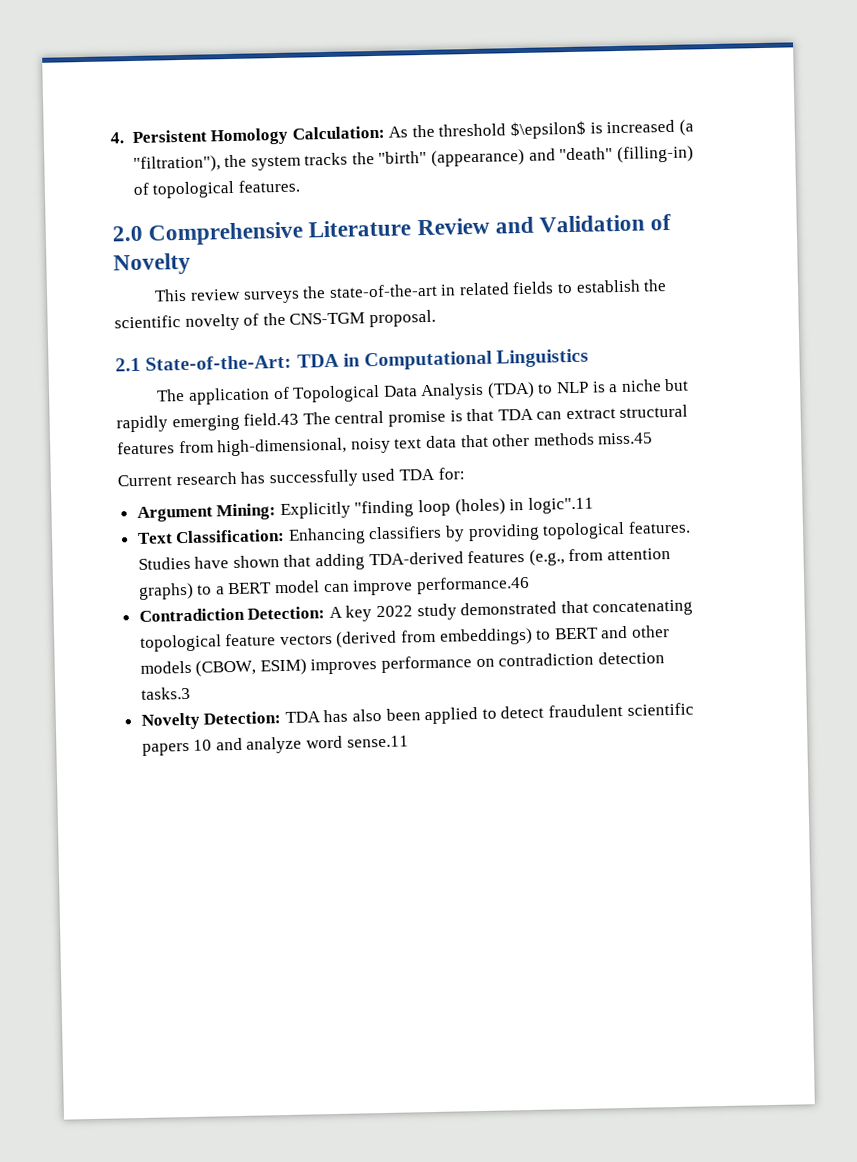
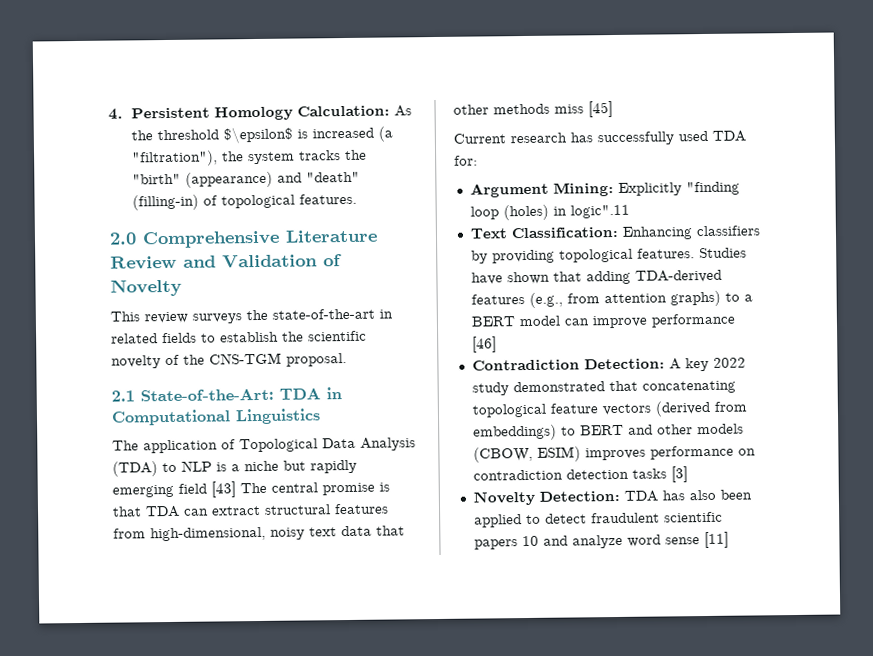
- The application of Topological Data Analysis (TDA) to NLP is a niche but rapidly emerging field.43 The central promise is that TDA can extract structural features from high-dimensional, noisy text data that other methods miss.45
+ The application of Topological Data Analysis (TDA) to NLP is a niche but rapidly emerging field [43] The central promise is that TDA can extract structural features from high-dimensional, noisy text data that other methods miss [45]
- Studies have shown that adding TDA-derived features (e.g., from attention graphs) to a BERT model can improve performance.46
+ Studies have shown that adding TDA-derived features (e.g., from attention graphs) to a BERT model can improve performance [46]
- Contradiction Detection: A key 2022 study demonstrated that concatenating topological feature vectors (derived from embeddings) to BERT and other models (CBOW, ESIM) improves performance on contradiction detection tasks.3
+ Contradiction Detection: A key 2022 study demonstrated that concatenating topological feature vectors (derived from embeddings) to BERT and other models (CBOW, ESIM) improves performance on contradiction detection tasks [3]
- Novelty Detection: TDA has also been applied to detect fraudulent scientific papers 10 and analyze word sense.11
+ Novelty Detection: TDA has also been applied to detect fraudulent scientific papers 10 and analyze word sense [11]

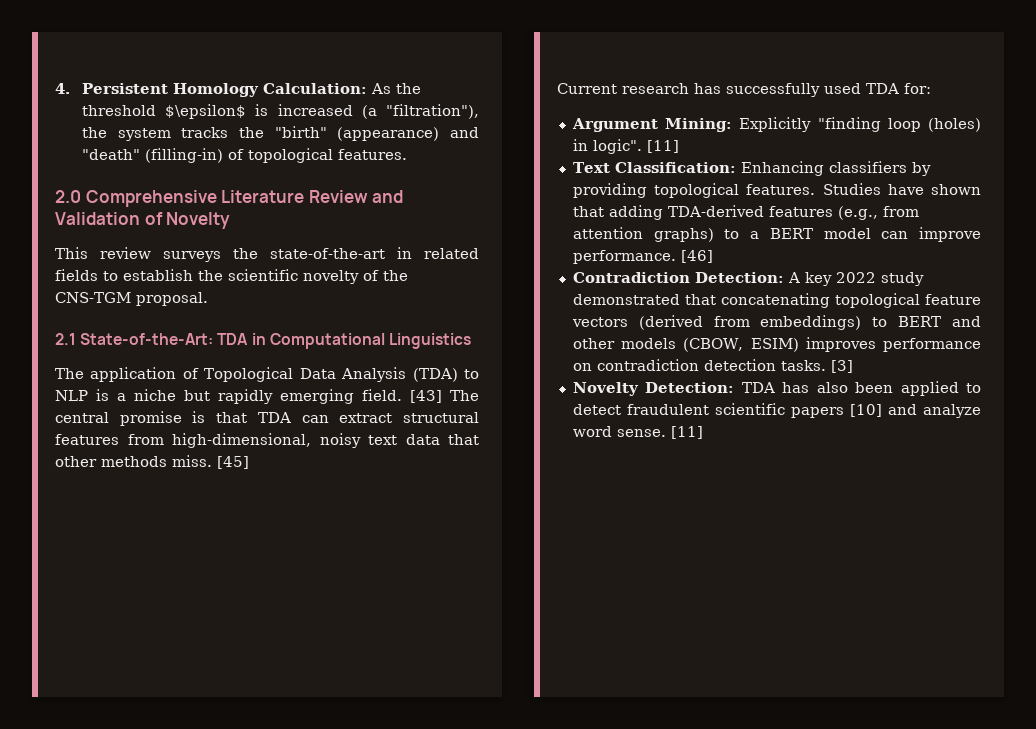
- The application of Topological Data Analysis (TDA) to NLP is a niche but rapidly emerging field [43] The central promise is that TDA can extract structural features from high-dimensional, noisy text data that other methods miss [45]
+ The application of Topological Data Analysis (TDA) to NLP is a niche but rapidly emerging field. [43] The central promise is that TDA can extract structural features from high-dimensional, noisy text data that other methods miss. [45]
- Argument Mining: Explicitly "finding loop (holes) in logic".11
+ Argument Mining: Explicitly "finding loop (holes) in logic". [11]
- Studies have shown that adding TDA-derived features (e.g., from attention graphs) to a BERT model can improve performance [46]
+ Studies have shown that adding TDA-derived features (e.g., from attention graphs) to a BERT model can improve performance. [46]
- Contradiction Detection: A key 2022 study demonstrated that concatenating topological feature vectors (derived from embeddings) to BERT and other models (CBOW, ESIM) improves performance on contradiction detection tasks [3]
+ Contradiction Detection: A key 2022 study demonstrated that concatenating topological feature vectors (derived from embeddings) to BERT and other models (CBOW, ESIM) improves performance on contradiction detection tasks. [3]
- Novelty Detection: TDA has also been applied to detect fraudulent scientific papers 10 and analyze word sense [11]
+ Novelty Detection: TDA has also been applied to detect fraudulent scientific papers [10] and analyze word sense. [11]

